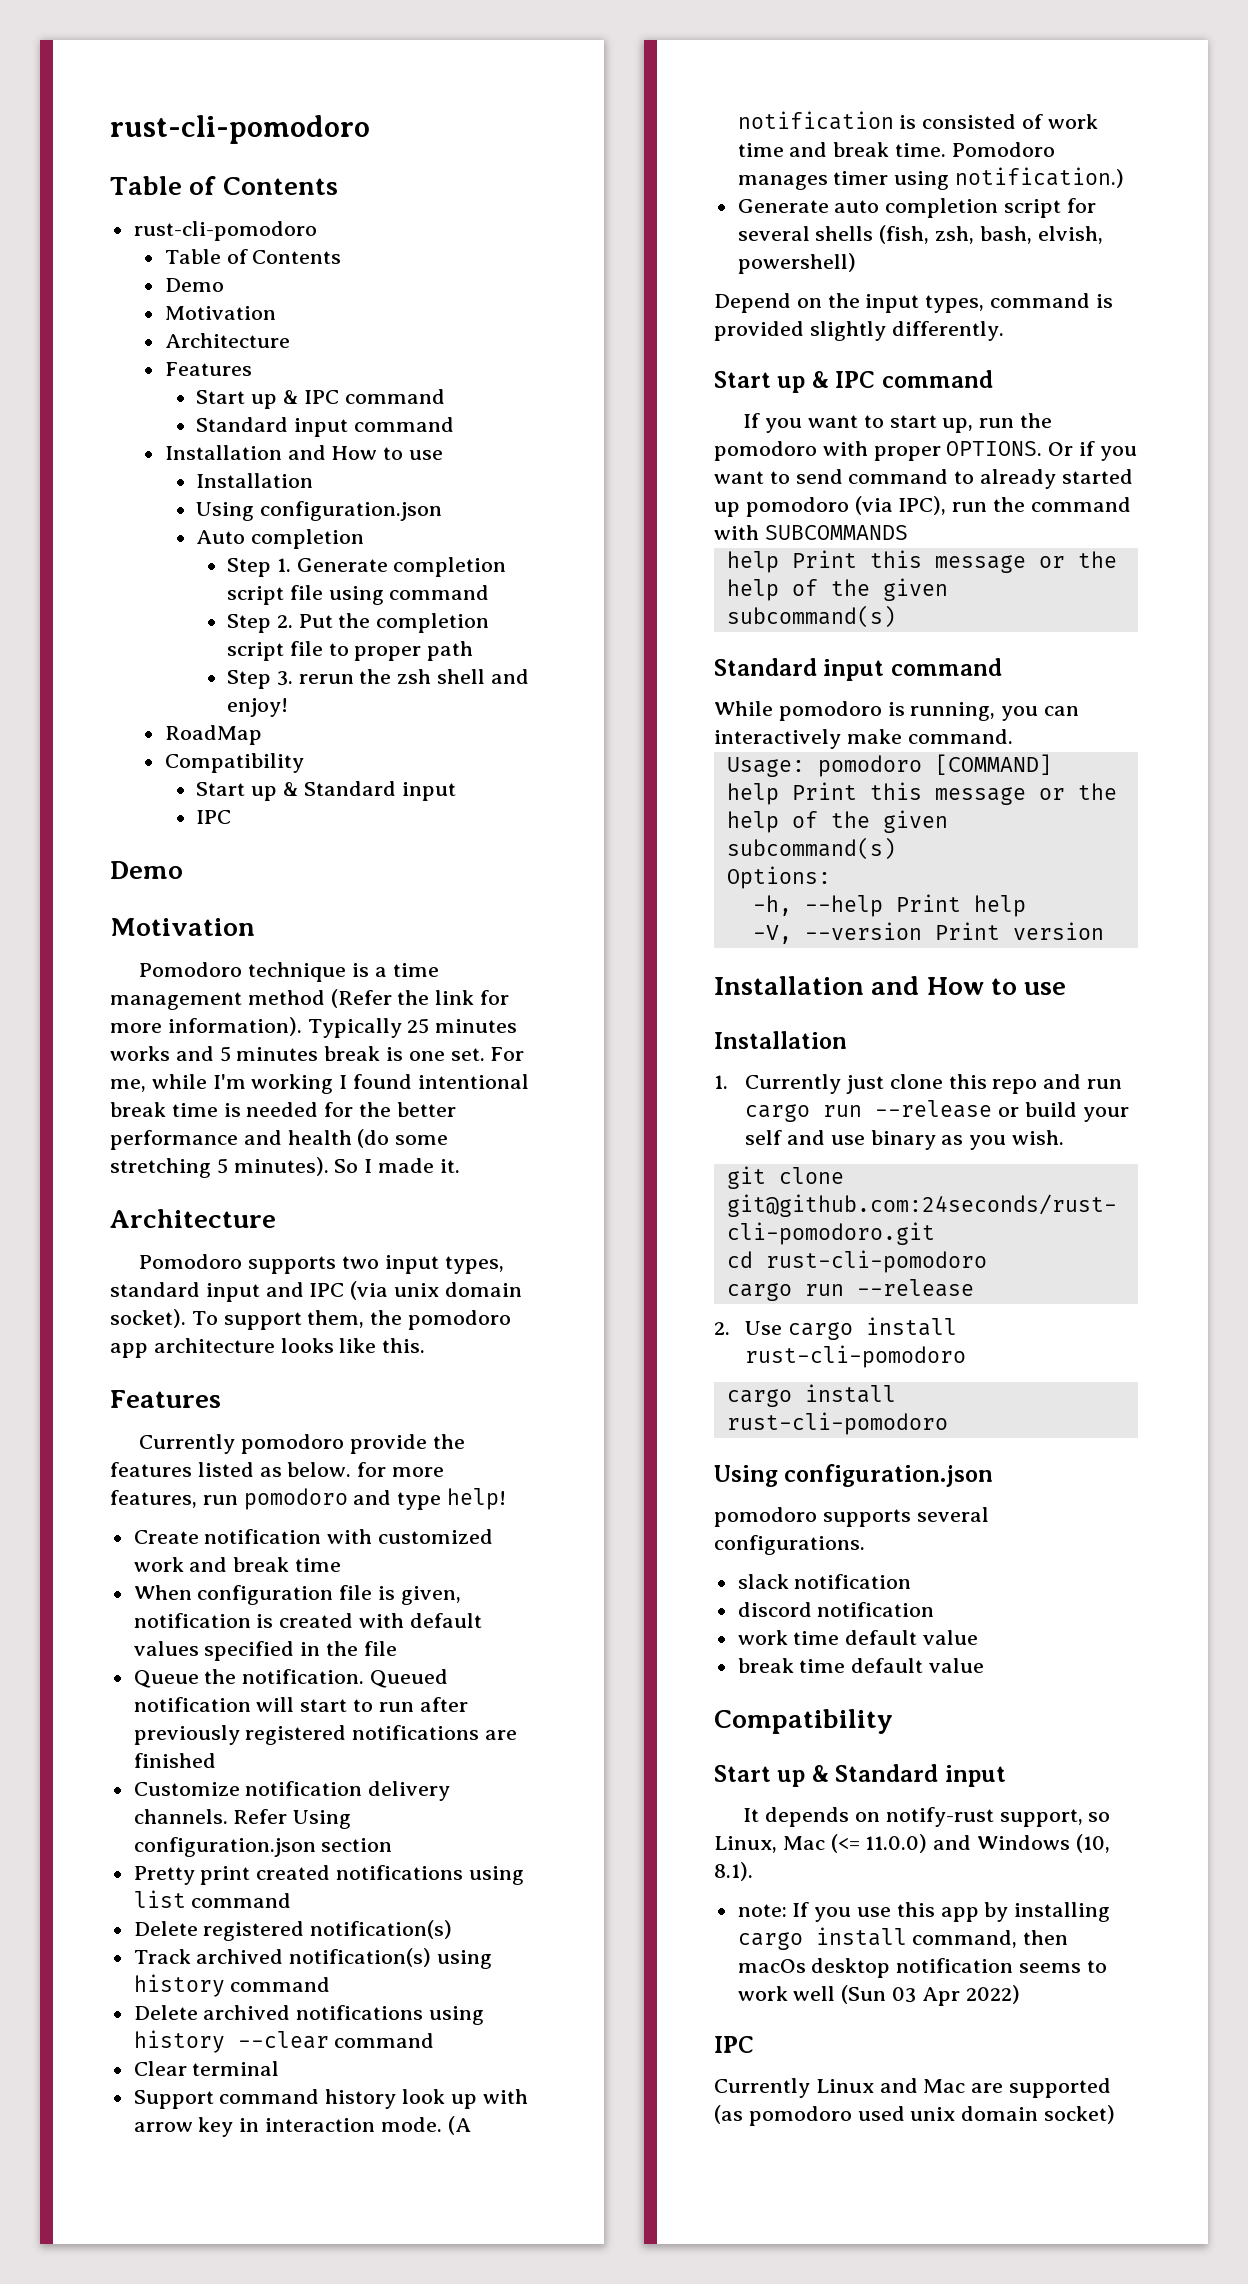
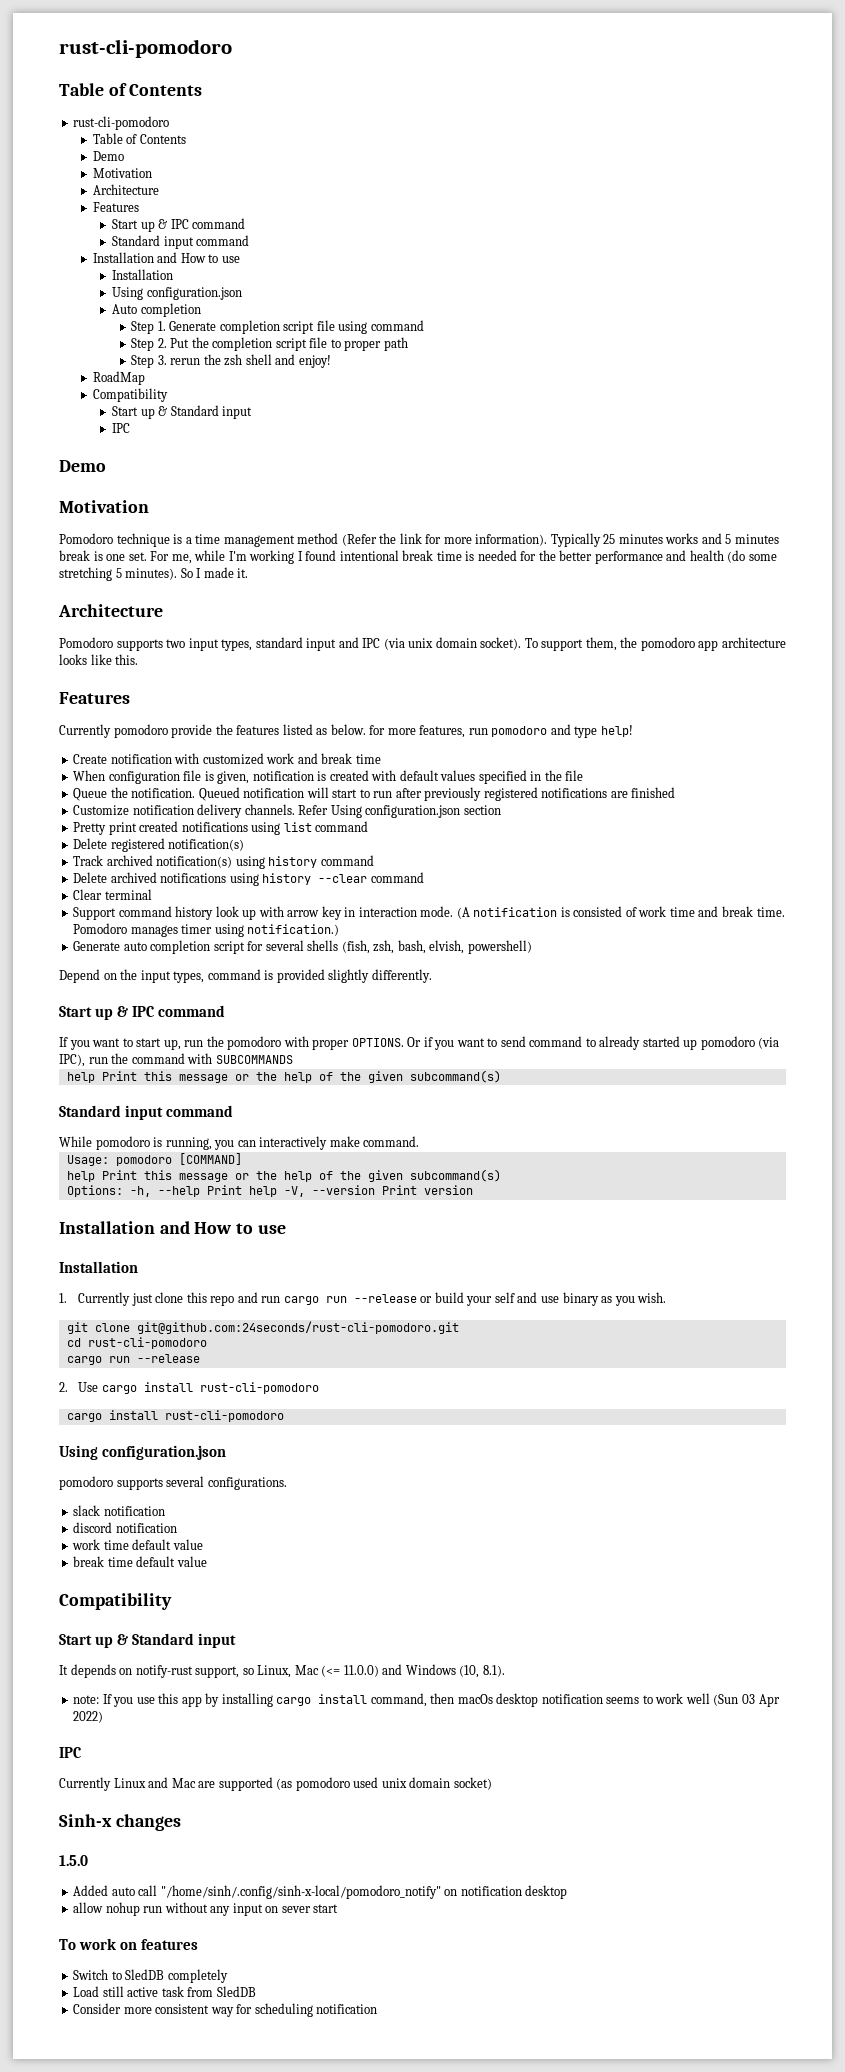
- Options:
- -h, --help Print help
- -V, --version Print version
+ Options: -h, --help Print help -V, --version Print version
+ Sinh-x changes
+ 1.5.0
+ Added auto call "/home/sinh/.config/sinh-x-local/pomodoro_notify" on notification desktop
+ allow nohup run without any input on sever start
+ To work on features
+ Switch to SledDB completely
+ Load still active task from SledDB
+ Consider more consistent way for scheduling notification

